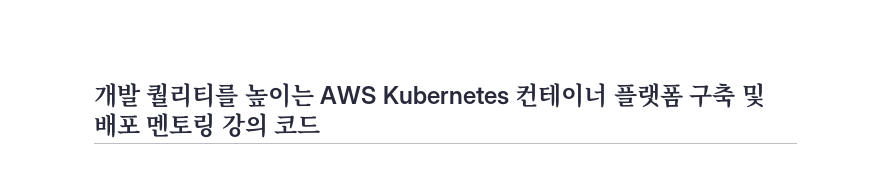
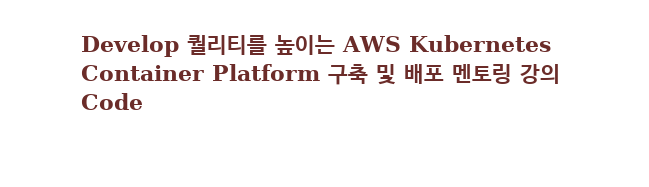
- 개발 퀄리티를 높이는 AWS Kubernetes 컨테이너 플랫폼 구축 및 배포 멘토링 강의 코드
+ Develop 퀄리티를 높이는 AWS Kubernetes Container Platform 구축 및 배포 멘토링 강의 Code

